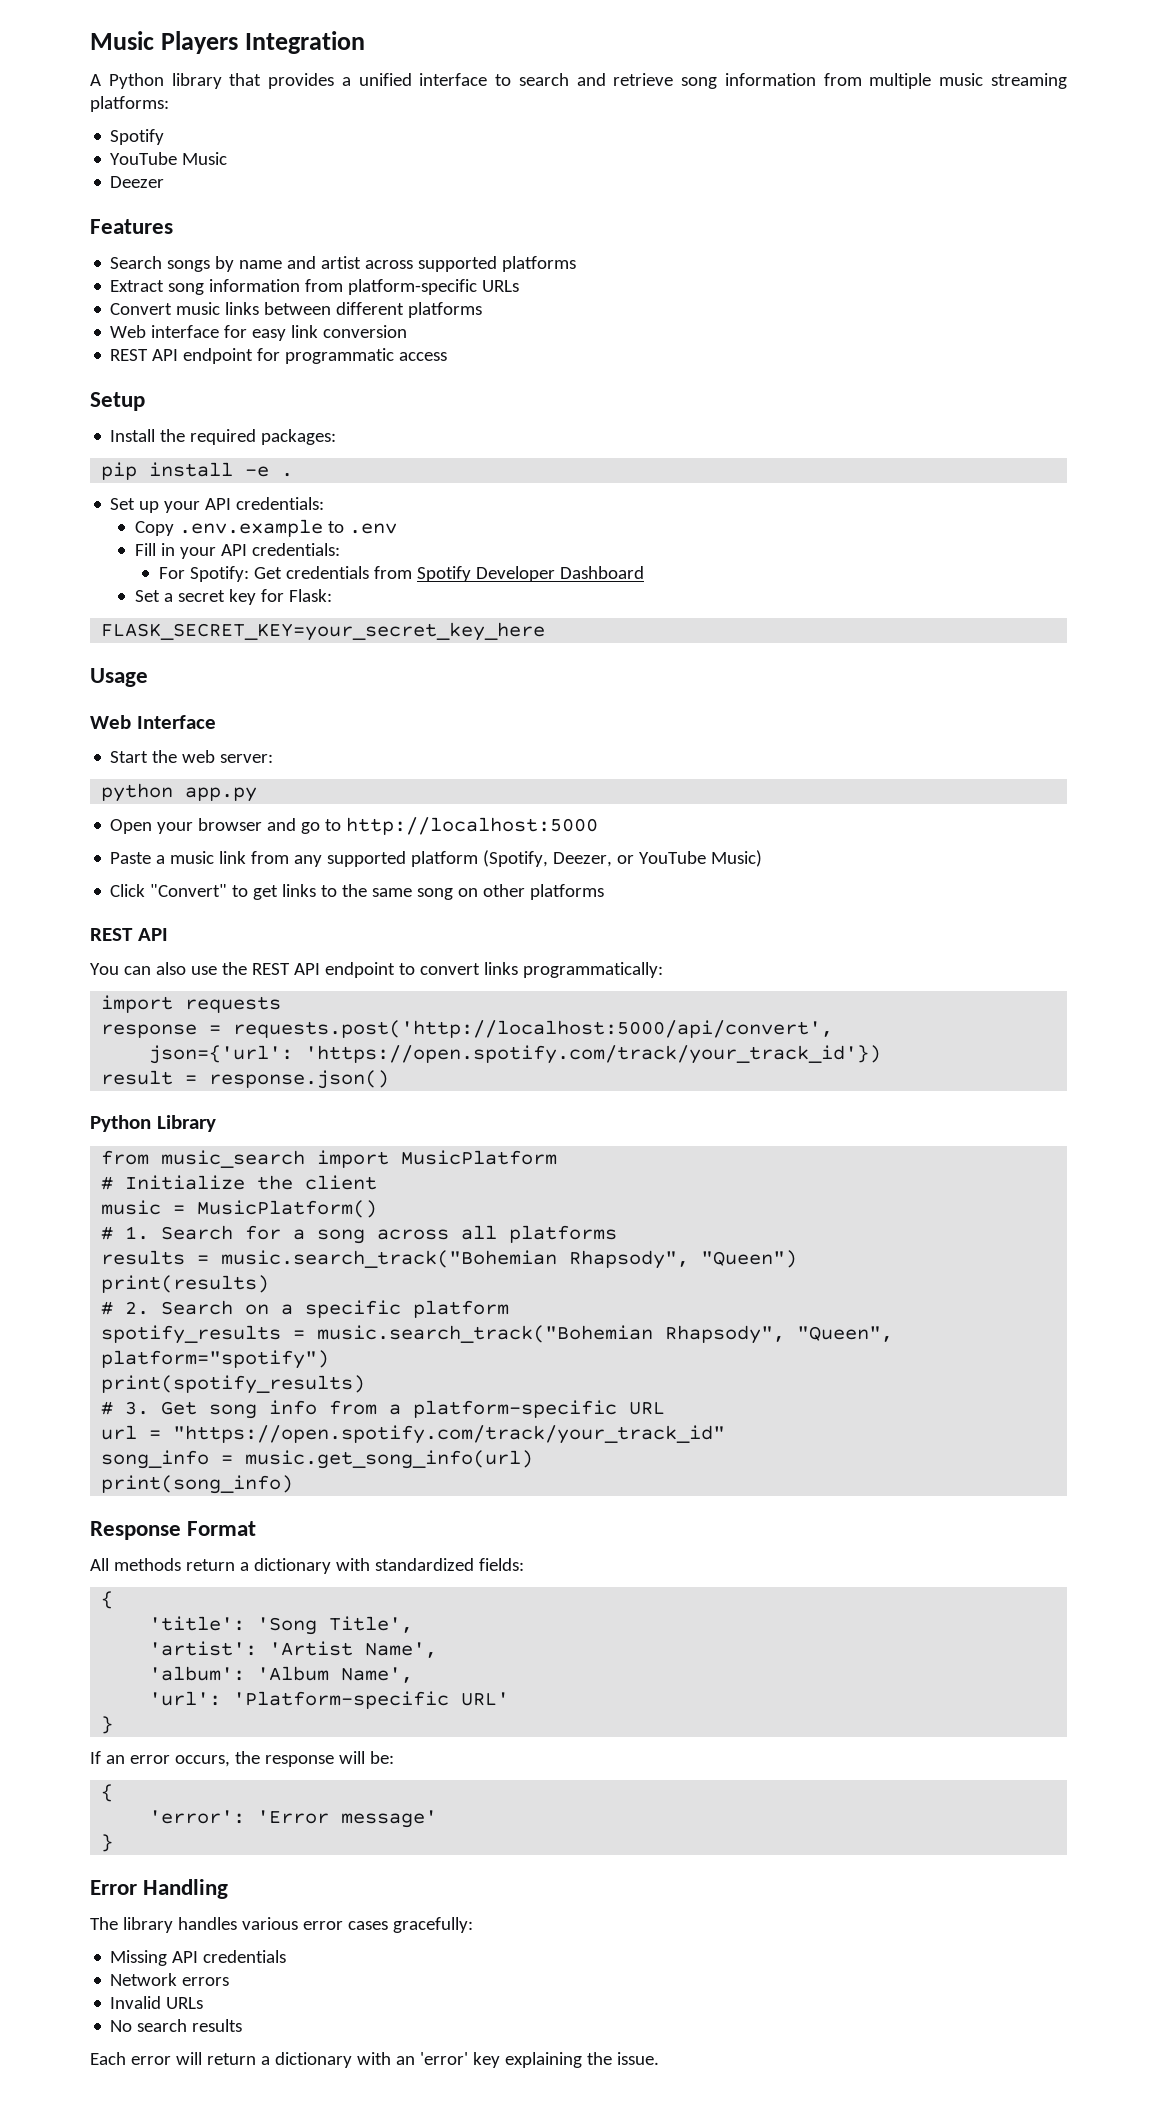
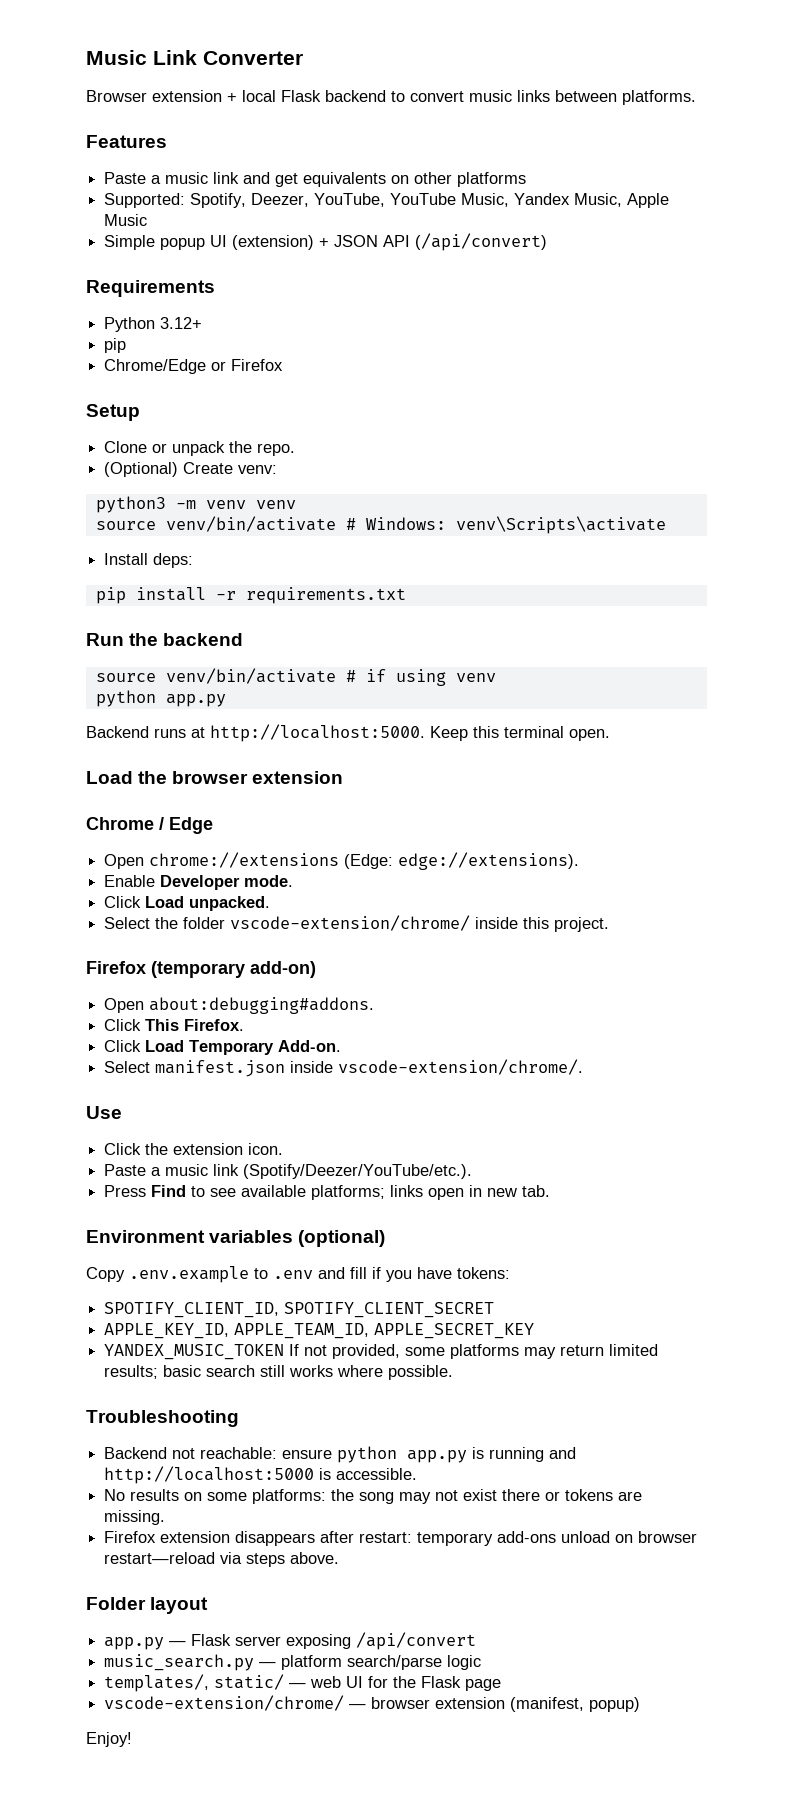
- Music Players Integration
- A Python library that provides a unified interface to search and retrieve song information from multiple music streaming platforms:
- Spotify
- YouTube Music
- Deezer
+ Music Link Converter
+ Browser extension + local Flask backend to convert music links between platforms.
  Features
- Search songs by name and artist across supported platforms
- Extract song information from platform-specific URLs
- Convert music links between different platforms
- Web interface for easy link conversion
- REST API endpoint for programmatic access
+ Paste a music link and get equivalents on other platforms
+ Supported: Spotify, Deezer, YouTube, YouTube Music, Yandex Music, Apple Music
+ Simple popup UI (extension) + JSON API (/api/convert)
+ Requirements
+ Python 3.12+
+ pip
+ Chrome/Edge or Firefox
  Setup
- Install the required packages:
- pip install -e .
- Set up your API credentials:
- Copy .env.example to .env
- Fill in your API credentials:
- For Spotify: Get credentials from Spotify Developer Dashboard
- Set a secret key for Flask:
- FLASK_SECRET_KEY=your_secret_key_here
- Usage
- Web Interface
- Start the web server:
+ Clone or unpack the repo.
+ (Optional) Create venv:
+ python3 -m venv venv
+ source venv/bin/activate # Windows: venv\Scripts\activate
+ Install deps:
+ pip install -r requirements.txt
+ Run the backend
+ source venv/bin/activate # if using venv
  python app.py
- Open your browser and go to http://localhost:5000
- Paste a music link from any supported platform (Spotify, Deezer, or YouTube Music)
- Click "Convert" to get links to the same song on other platforms
- REST API
- You can also use the REST API endpoint to convert links programmatically:
- import requests
- response = requests.post('http://localhost:5000/api/convert',
- json={'url': 'https://open.spotify.com/track/your_track_id'})
- result = response.json()
- Python Library
- from music_search import MusicPlatform
- # Initialize the client
- music = MusicPlatform()
- # 1. Search for a song across all platforms
- results = music.search_track("Bohemian Rhapsody", "Queen")
- print(results)
- # 2. Search on a specific platform
- spotify_results = music.search_track("Bohemian Rhapsody", "Queen", platform="spotify")
- print(spotify_results)
- # 3. Get song info from a platform-specific URL
- url = "https://open.spotify.com/track/your_track_id"
- song_info = music.get_song_info(url)
- print(song_info)
- Response Format
- All methods return a dictionary with standardized fields:
- {
- 'title': 'Song Title',
- 'artist': 'Artist Name',
- 'album': 'Album Name',
- 'url': 'Platform-specific URL'
- }
- If an error occurs, the response will be:
- {
- 'error': 'Error message'
- }
- Error Handling
- The library handles various error cases gracefully:
- Missing API credentials
- Network errors
- Invalid URLs
+ Backend runs at http://localhost:5000. Keep this terminal open.
+ Load the browser extension
+ Chrome / Edge
+ Open chrome://extensions (Edge: edge://extensions).
+ Enable Developer mode.
+ Click Load unpacked.
+ Select the folder vscode-extension/chrome/ inside this project.
+ Firefox (temporary add-on)
+ Open about:debugging#addons.
+ Click This Firefox.
+ Click Load Temporary Add-on.
+ Select manifest.json inside vscode-extension/chrome/.
+ Use
+ Click the extension icon.
+ Paste a music link (Spotify/Deezer/YouTube/etc.).
+ Press Find to see available platforms; links open in new tab.
+ Environment variables (optional)
+ Copy .env.example to .env and fill if you have tokens:
+ SPOTIFY_CLIENT_ID, SPOTIFY_CLIENT_SECRET
+ APPLE_KEY_ID, APPLE_TEAM_ID, APPLE_SECRET_KEY
+ YANDEX_MUSIC_TOKEN If not provided, some platforms may return limited results; basic search still works where possible.
+ Troubleshooting
+ Backend not reachable: ensure python app.py is running and http://localhost:5000 is accessible.
- No search results
- Each error will return a dictionary with an 'error' key explaining the issue.
+ No results on some platforms: the song may not exist there or tokens are missing.
+ Firefox extension disappears after restart: temporary add-ons unload on browser restart—reload via steps above.
+ Folder layout
+ app.py — Flask server exposing /api/convert
+ music_search.py — platform search/parse logic
+ templates/, static/ — web UI for the Flask page
+ vscode-extension/chrome/ — browser extension (manifest, popup)
+ Enjoy!

